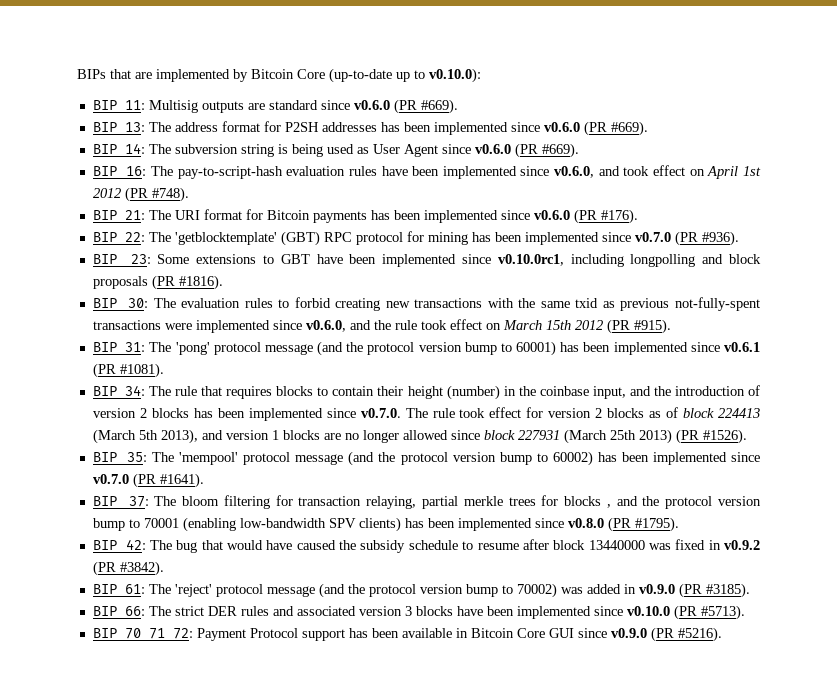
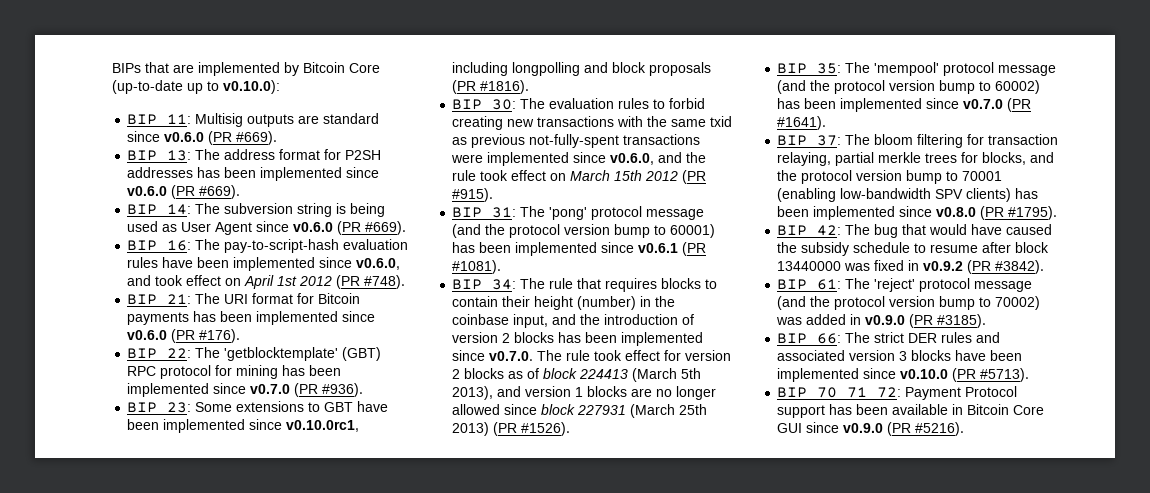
- BIP 37: The bloom filtering for transaction relaying, partial merkle trees for blocks , and the protocol version bump to 70001 (enabling low-bandwidth SPV clients) has been implemented since v0.8.0 (PR #1795).
+ BIP 37: The bloom filtering for transaction relaying, partial merkle trees for blocks, and the protocol version bump to 70001 (enabling low-bandwidth SPV clients) has been implemented since v0.8.0 (PR #1795).

